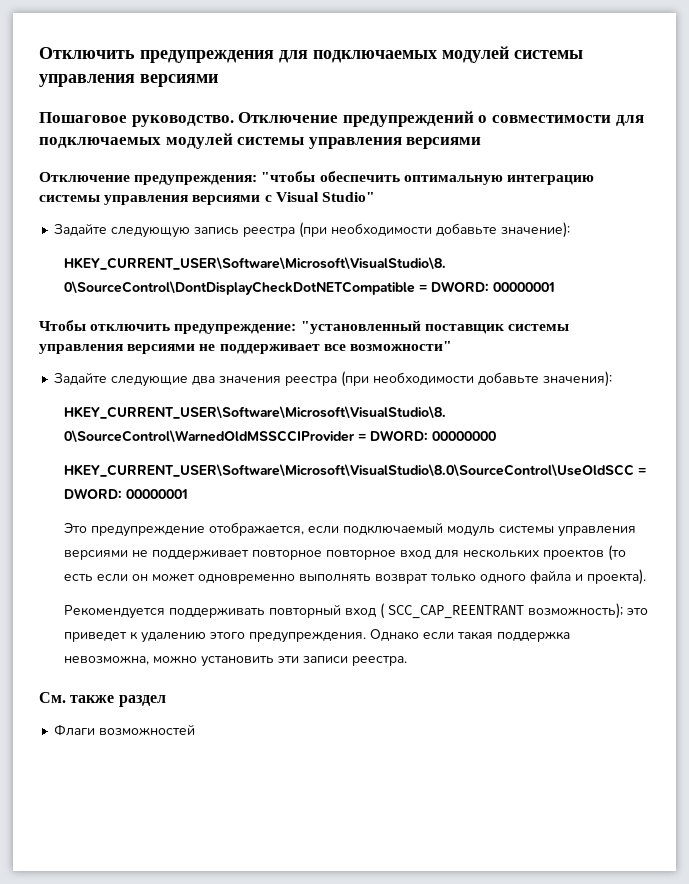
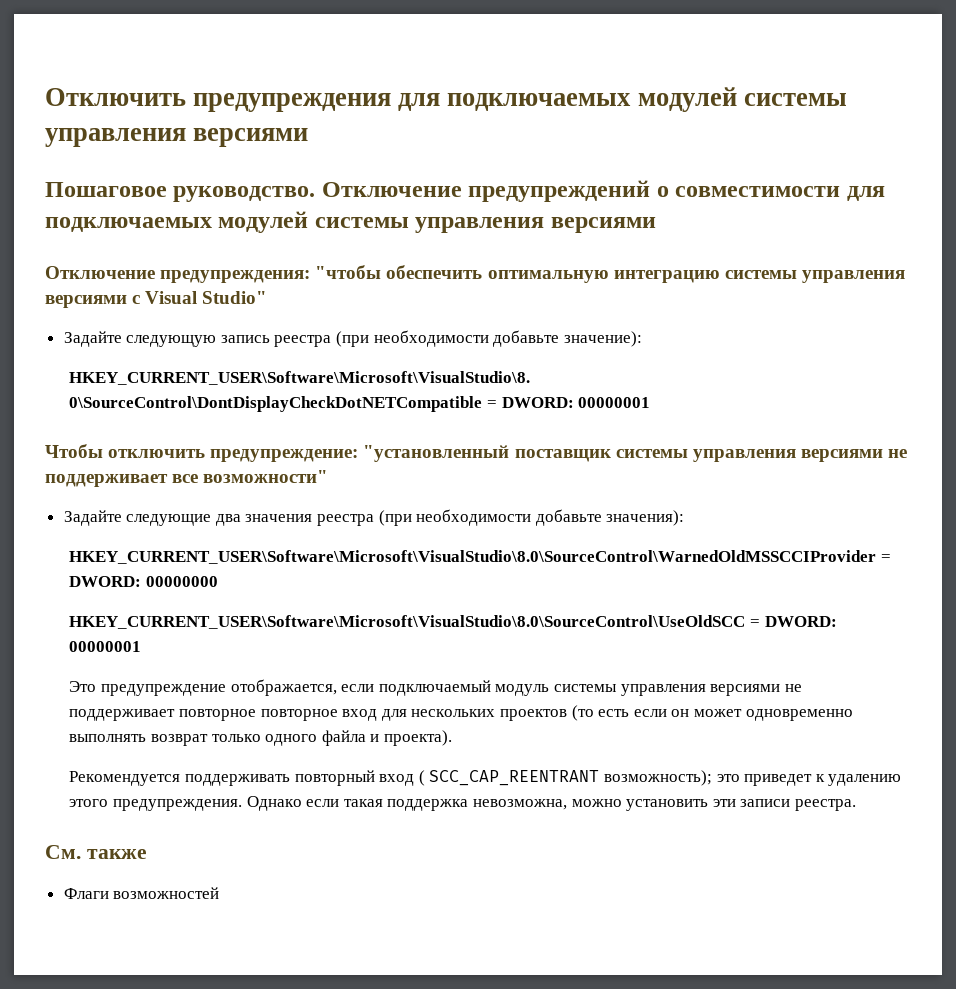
- См. также раздел
+ См. также

